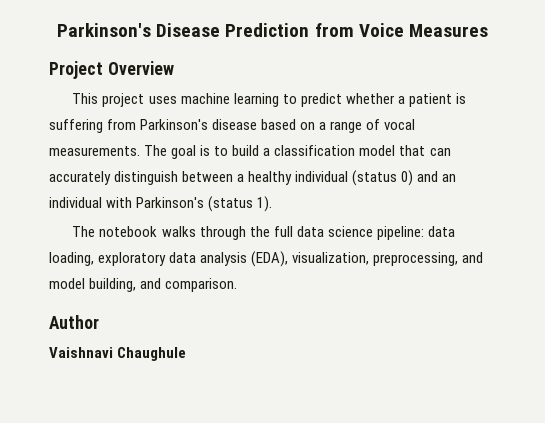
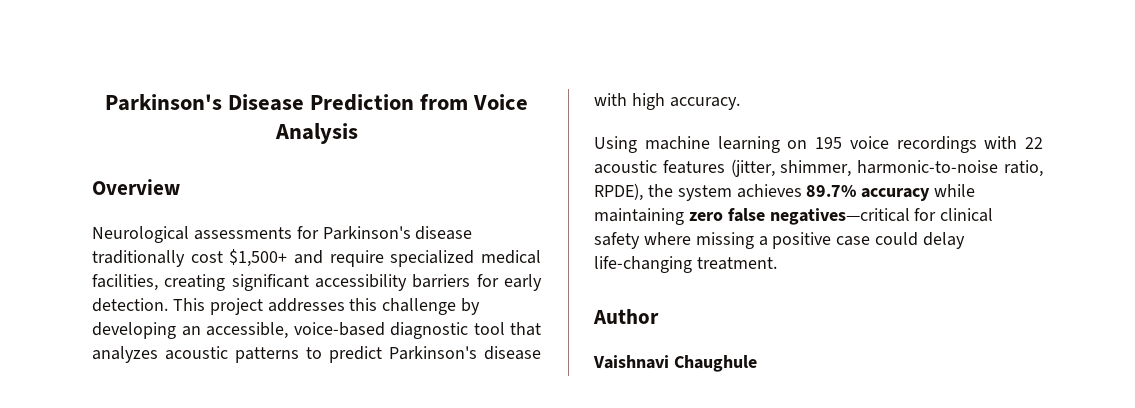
- Parkinson's Disease Prediction from Voice Measures
- Project Overview
+ Parkinson's Disease Prediction from Voice Analysis
+ Overview
- This project uses machine learning to predict whether a patient is suffering from Parkinson's disease based on a range of vocal measurements. The goal is to build a classification model that can accurately distinguish between a healthy individual (status 0) and an individual with Parkinson's (status 1).
- The notebook walks through the full data science pipeline: data loading, exploratory data analysis (EDA), visualization, preprocessing, and model building, and comparison.
+ Neurological assessments for Parkinson's disease traditionally cost $1,500+ and require specialized medical facilities, creating significant accessibility barriers for early detection. This project addresses this challenge by developing an accessible, voice-based diagnostic tool that analyzes acoustic patterns to predict Parkinson's disease with high accuracy.
+ Using machine learning on 195 voice recordings with 22 acoustic features (jitter, shimmer, harmonic-to-noise ratio, RPDE), the system achieves 89.7% accuracy while maintaining zero false negatives—critical for clinical safety where missing a positive case could delay life-changing treatment.

